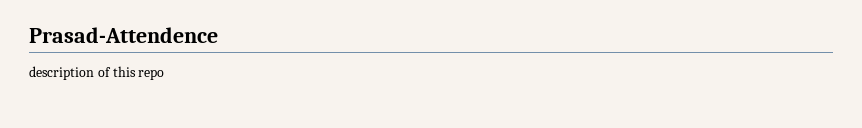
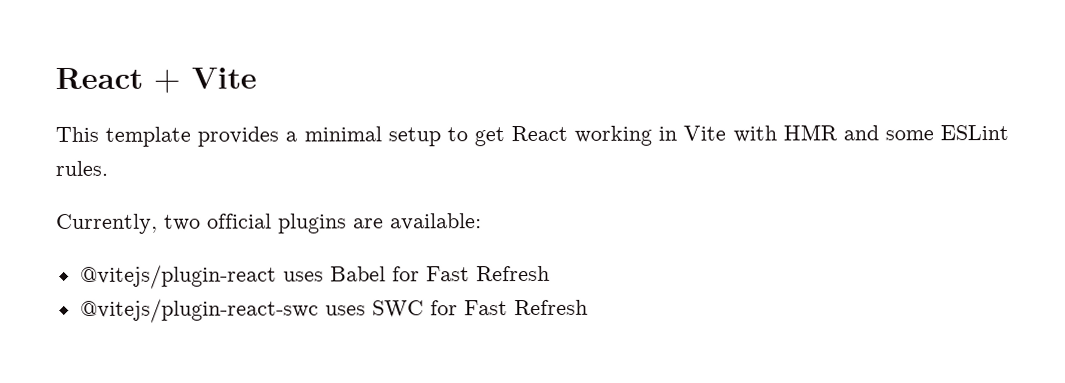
- Prasad-Attendence
- description of this repo
+ React + Vite
+ This template provides a minimal setup to get React working in Vite with HMR and some ESLint rules.
+ Currently, two official plugins are available:
+ @vitejs/plugin-react uses Babel for Fast Refresh
+ @vitejs/plugin-react-swc uses SWC for Fast Refresh

